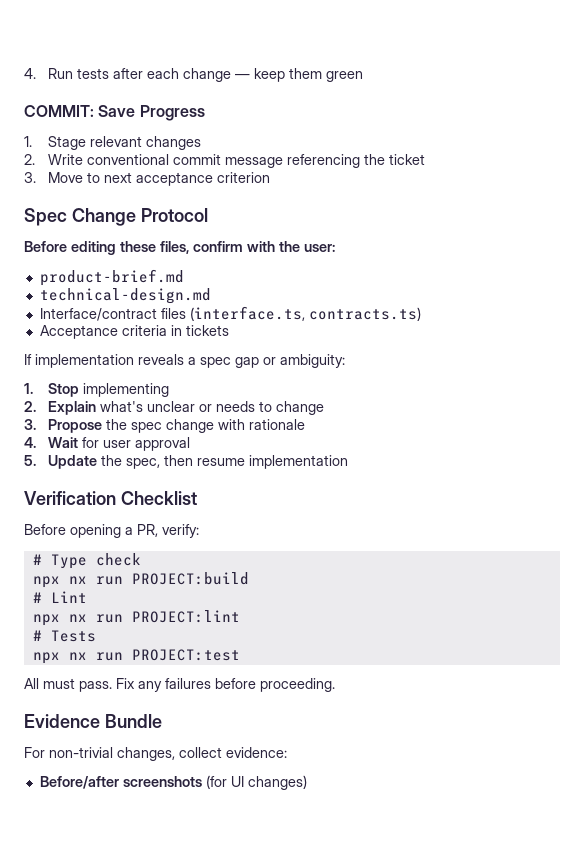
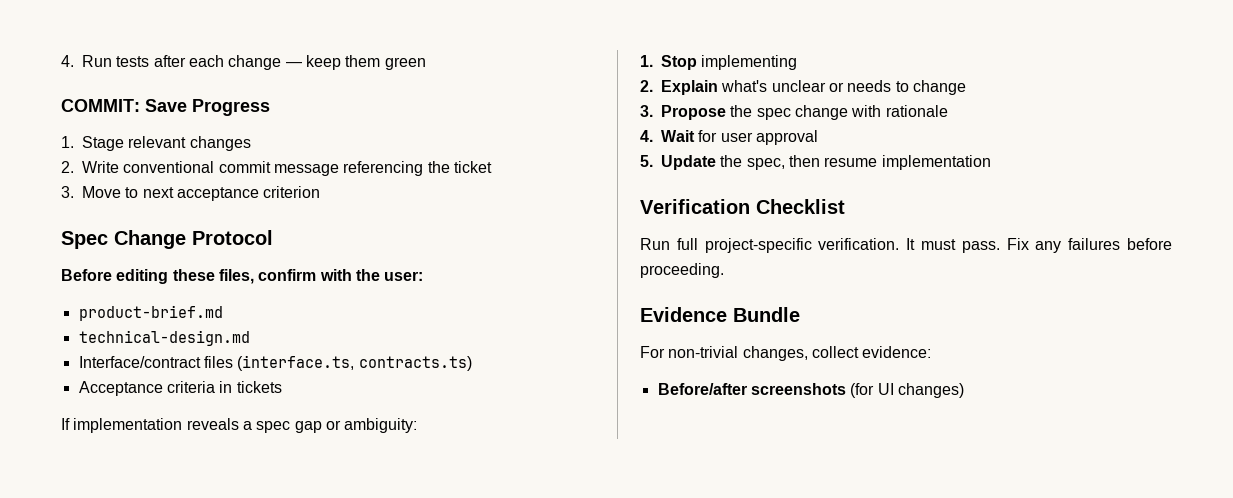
- Before opening a PR, verify:
- # Type check
- npx nx run PROJECT:build
- # Lint
- npx nx run PROJECT:lint
- # Tests
- npx nx run PROJECT:test
- All must pass.
+ Run full project-specific verification. It must pass.

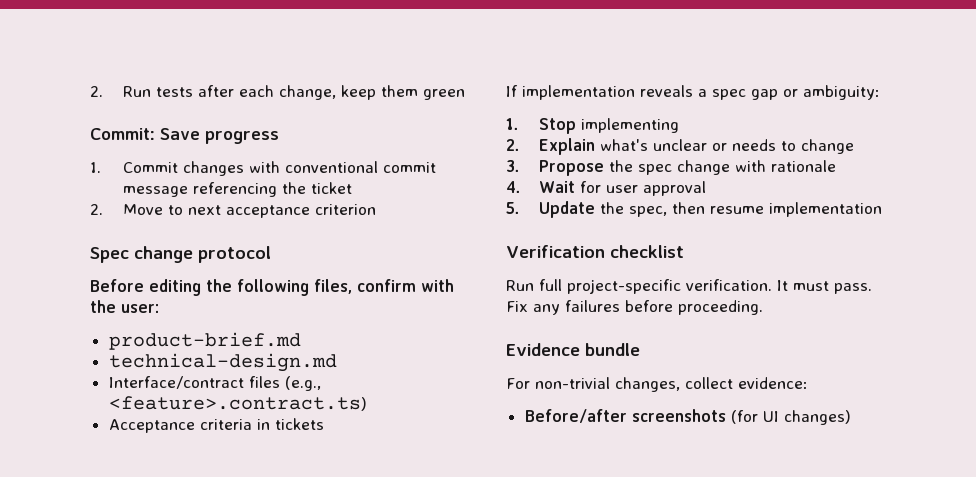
- 4. Run tests after each change — keep them green
+ 2. Run tests after each change, keep them green
- COMMIT: Save Progress
- 1. Stage relevant changes
- 2. Write conventional commit message referencing the ticket
+ Commit: Save progress
+ 1. Commit changes with conventional commit message referencing the ticket
- 3. Move to next acceptance criterion
+ 2. Move to next acceptance criterion
- Spec Change Protocol
+ Spec change protocol
- Before editing these files, confirm with the user:
+ Before editing the following files, confirm with the user:
- Interface/contract files (interface.ts, contracts.ts)
+ Interface/contract files (e.g., <feature>.contract.ts)
- Verification Checklist
+ Verification checklist
- Evidence Bundle
+ Evidence bundle

